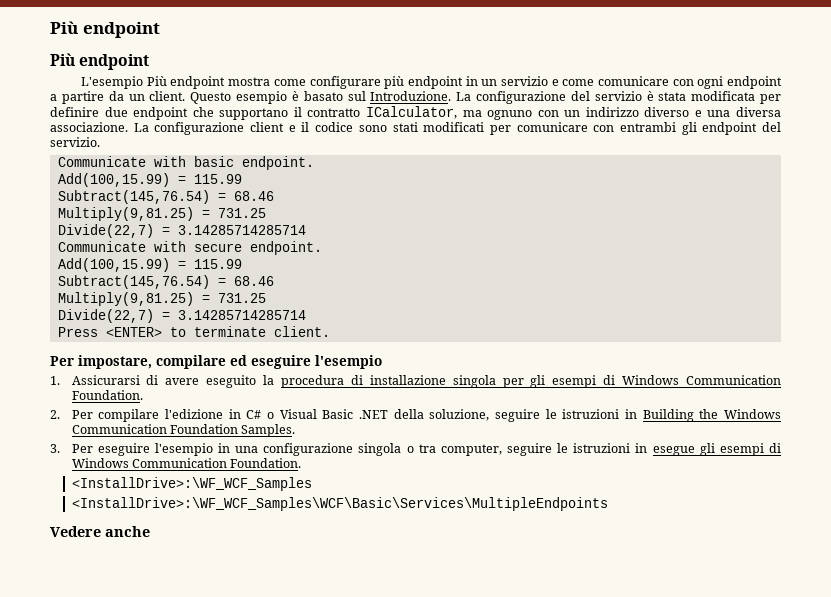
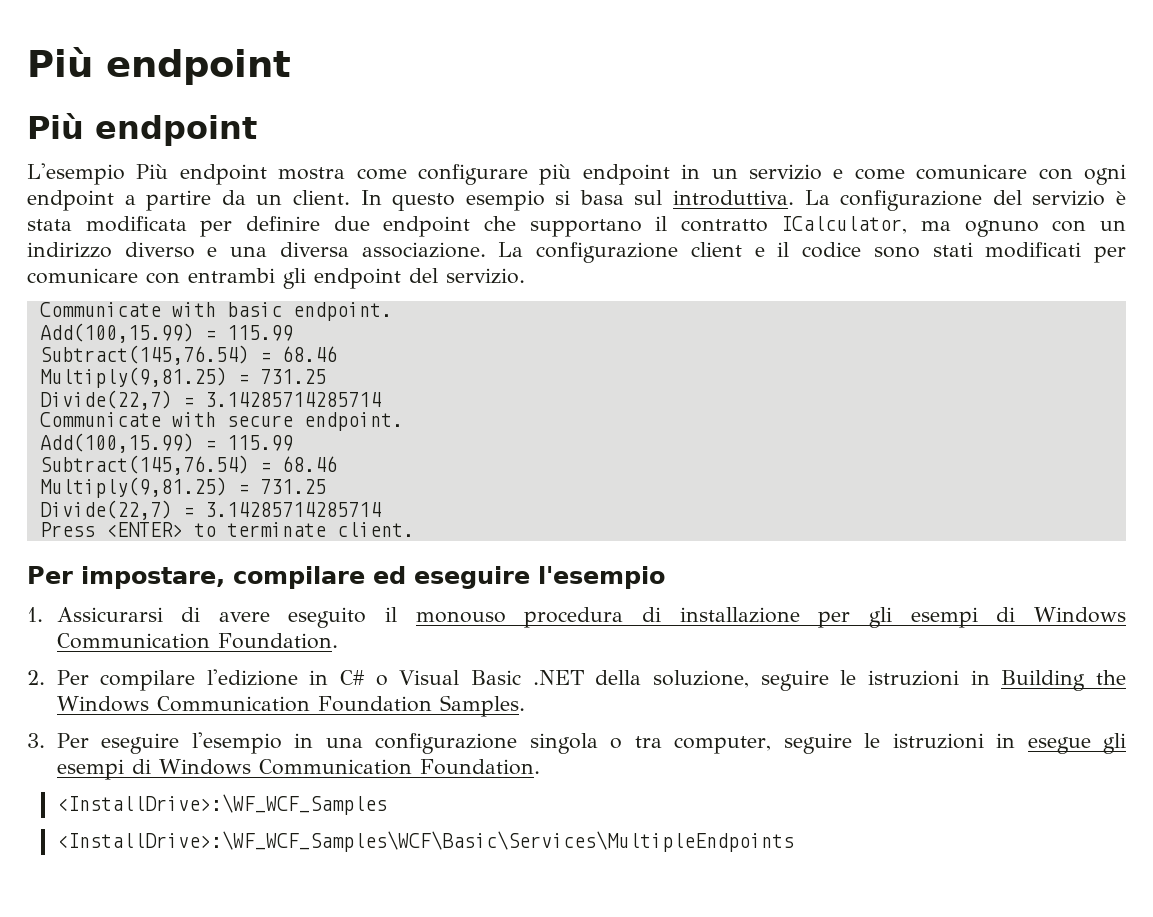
- Questo esempio è basato sul Introduzione.
+ In questo esempio si basa sul introduttiva.
- 1. Assicurarsi di avere eseguito la procedura di installazione singola per gli esempi di Windows Communication Foundation.
+ 1. Assicurarsi di avere eseguito il monouso procedura di installazione per gli esempi di Windows Communication Foundation.
- Vedere anche

